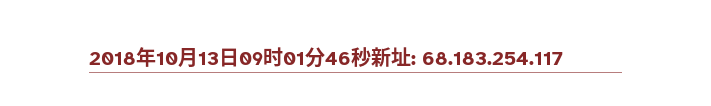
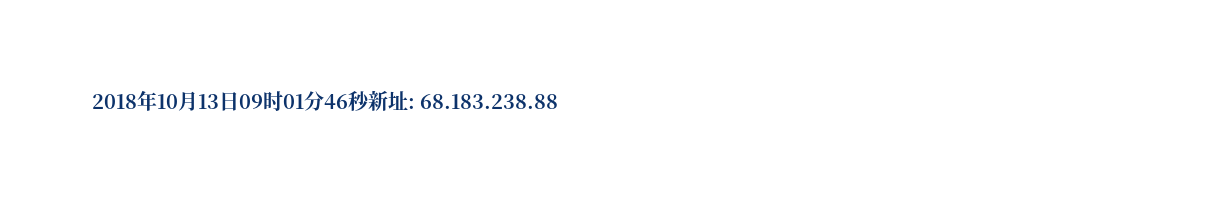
- 2018年10月13日09时01分46秒新址: 68.183.254.117
+ 2018年10月13日09时01分46秒新址: 68.183.238.88

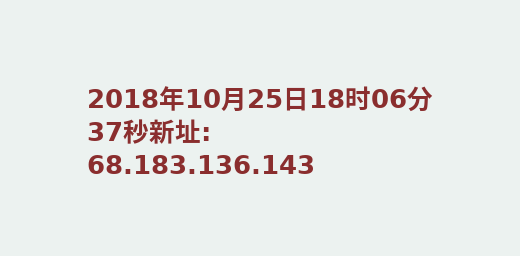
- 2018年10月13日09时01分46秒新址: 68.183.238.88
+ 2018年10月25日18时06分37秒新址: 68.183.136.143

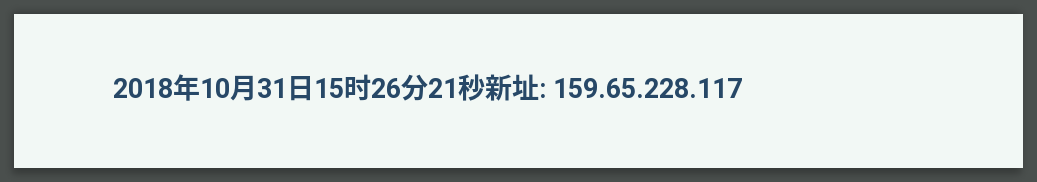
- 2018年10月25日18时06分37秒新址: 68.183.136.143
+ 2018年10月31日15时26分21秒新址: 159.65.228.117

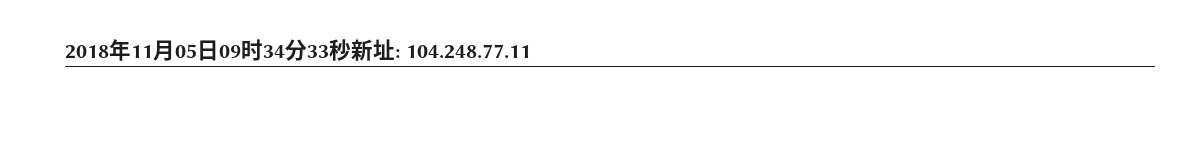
- 2018年10月31日15时26分21秒新址: 159.65.228.117
+ 2018年11月05日09时34分33秒新址: 104.248.77.11

